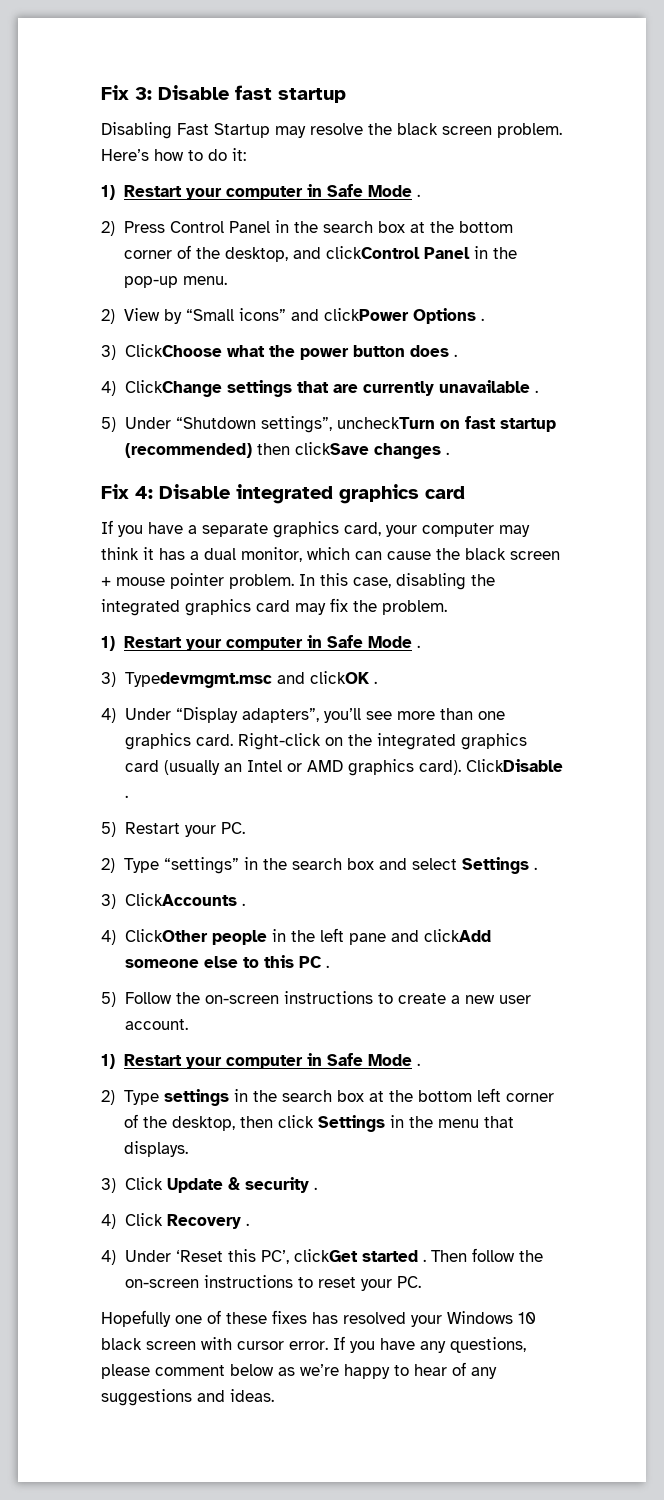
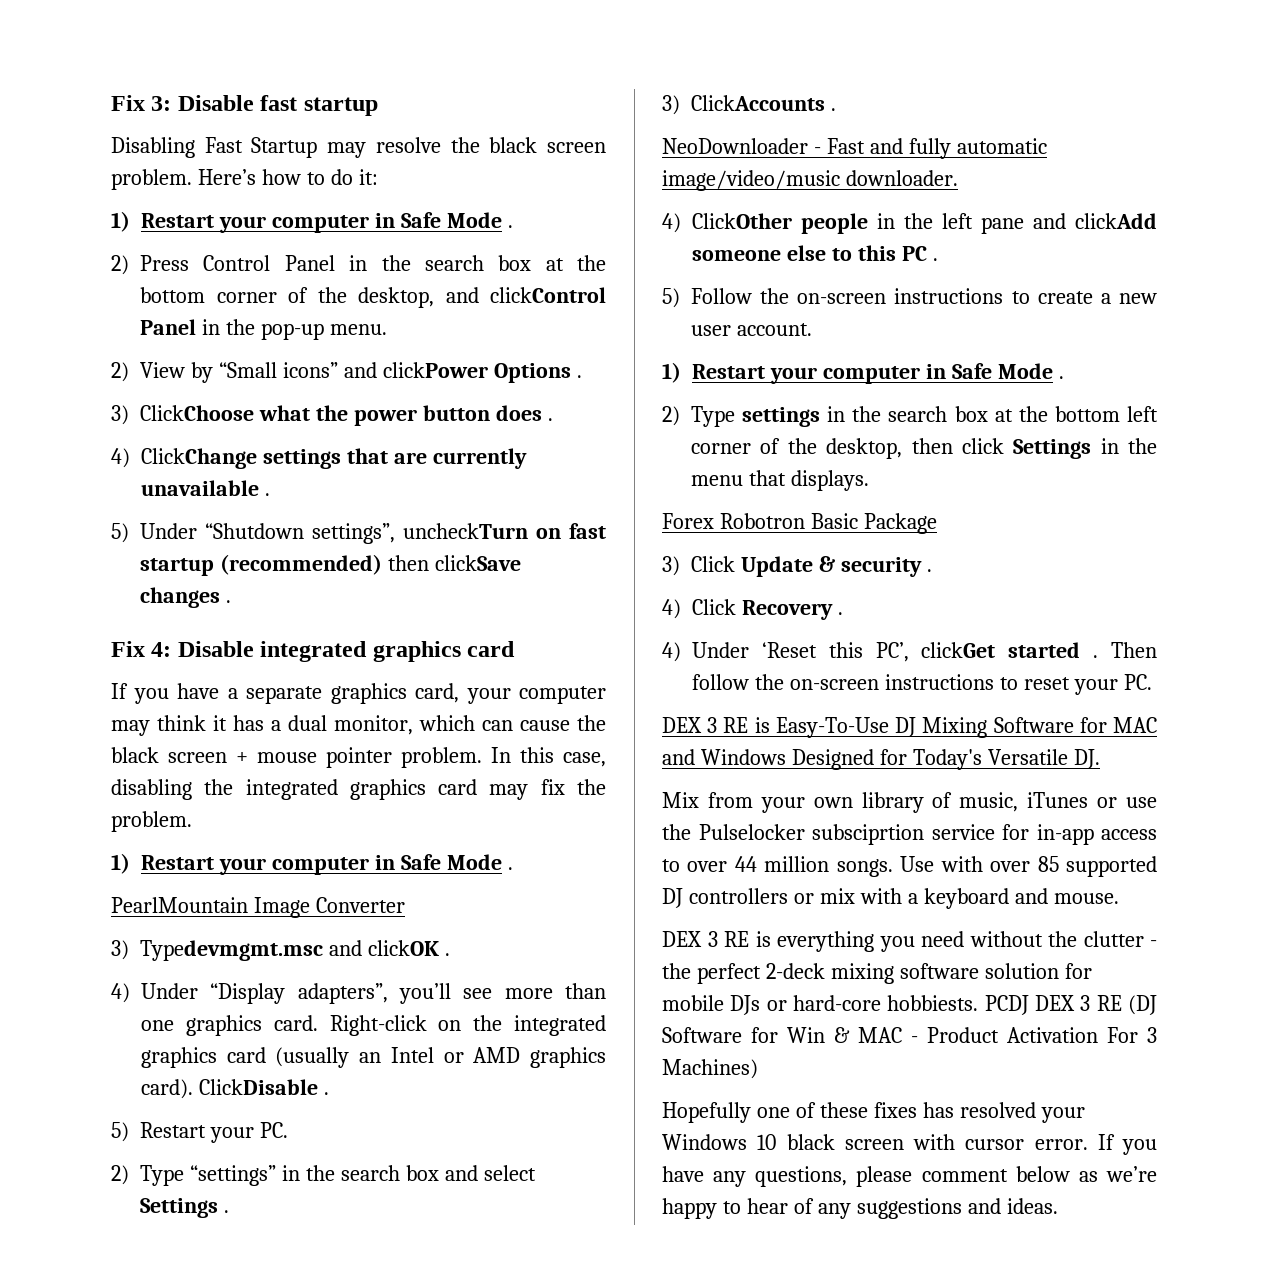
+ PearlMountain Image Converter
+ NeoDownloader - Fast and fully automatic image/video/music downloader.
+ Forex Robotron Basic Package
+ DEX 3 RE is Easy-To-Use DJ Mixing Software for MAC and Windows Designed for Today's Versatile DJ.
+ Mix from your own library of music, iTunes or use the Pulselocker subsciprtion service for in-app access to over 44 million songs. Use with over 85 supported DJ controllers or mix with a keyboard and mouse.
+ DEX 3 RE is everything you need without the clutter - the perfect 2-deck mixing software solution for mobile DJs or hard-core hobbiests. PCDJ DEX 3 RE (DJ Software for Win & MAC - Product Activation For 3 Machines)

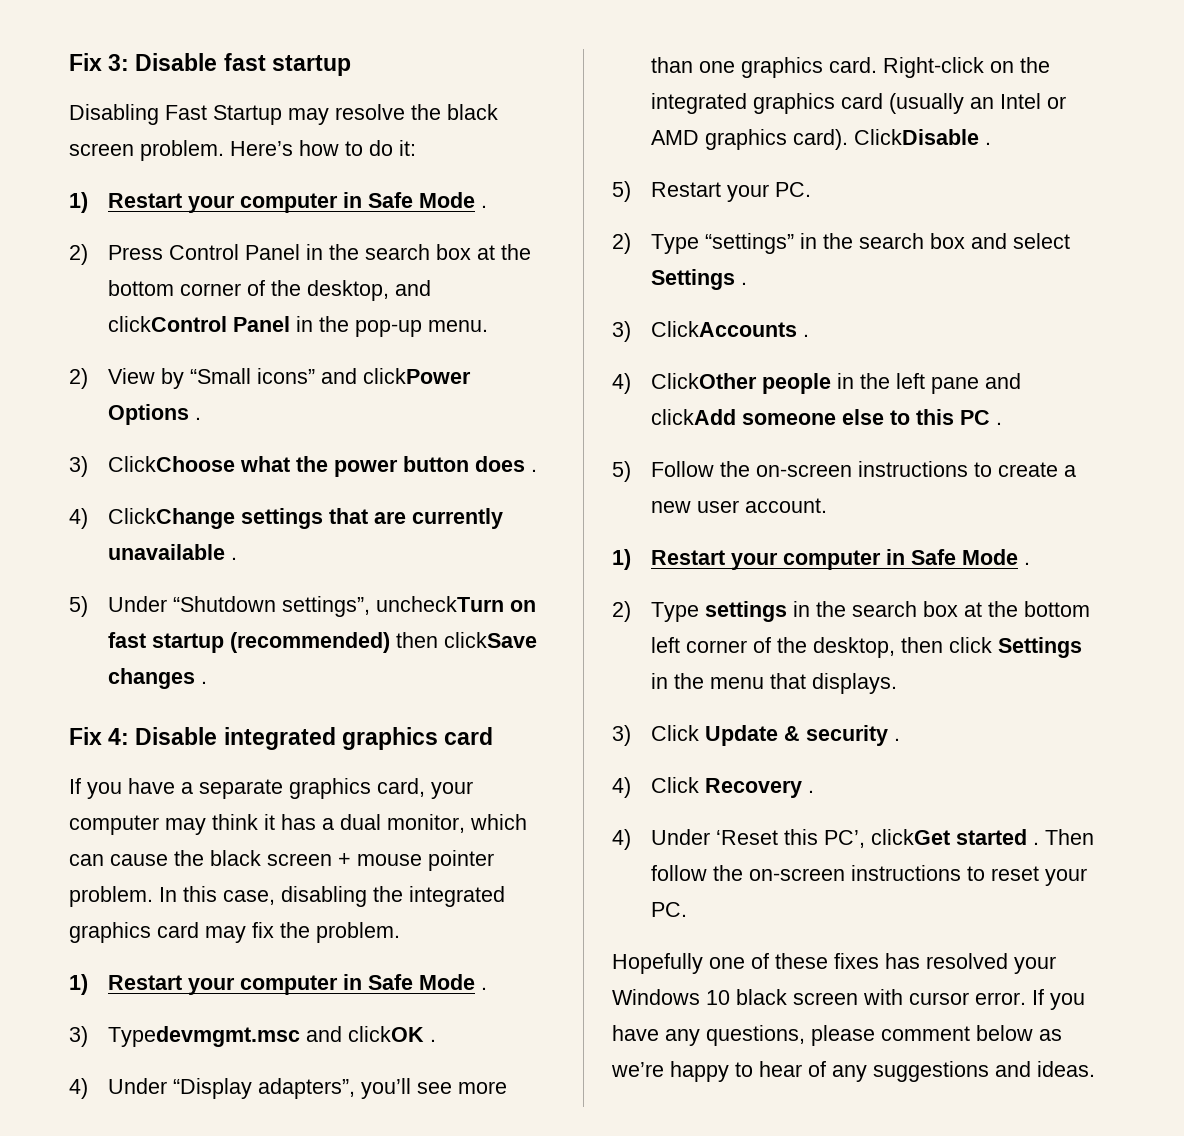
- PearlMountain Image Converter
- NeoDownloader - Fast and fully automatic image/video/music downloader.
- Forex Robotron Basic Package
- DEX 3 RE is Easy-To-Use DJ Mixing Software for MAC and Windows Designed for Today's Versatile DJ.
- Mix from your own library of music, iTunes or use the Pulselocker subsciprtion service for in-app access to over 44 million songs. Use with over 85 supported DJ controllers or mix with a keyboard and mouse.
- DEX 3 RE is everything you need without the clutter - the perfect 2-deck mixing software solution for mobile DJs or hard-core hobbiests. PCDJ DEX 3 RE (DJ Software for Win & MAC - Product Activation For 3 Machines)

